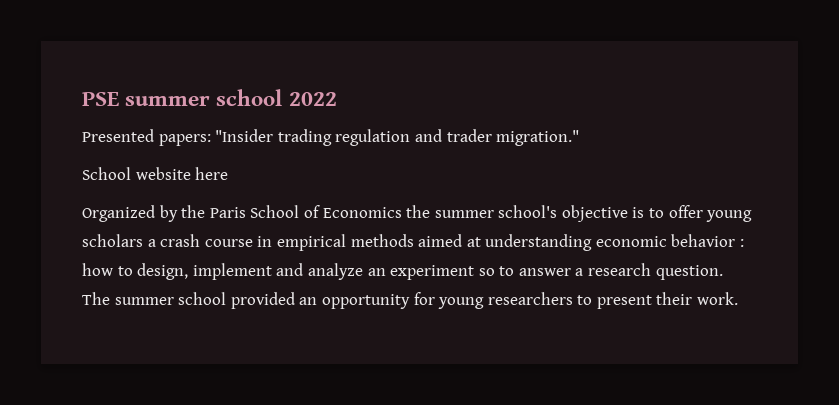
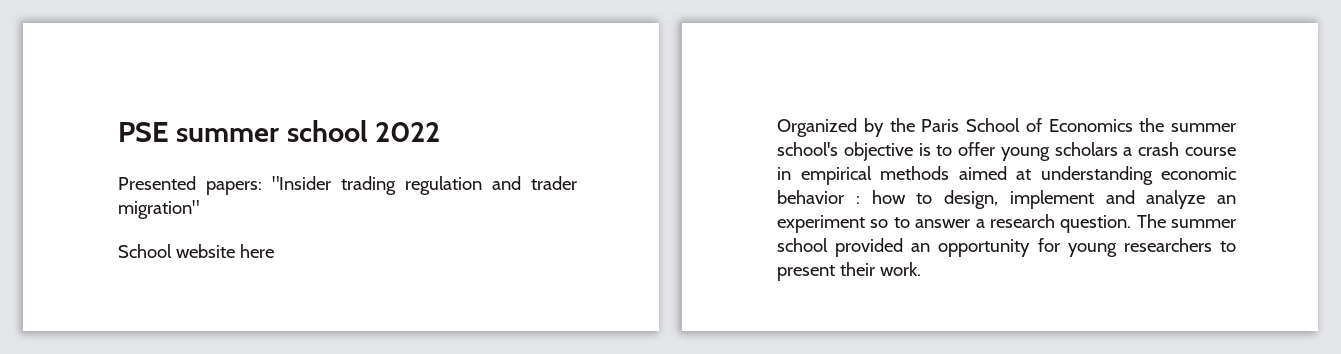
- Presented papers: "Insider trading regulation and trader migration."
+ Presented papers: "Insider trading regulation and trader migration"

